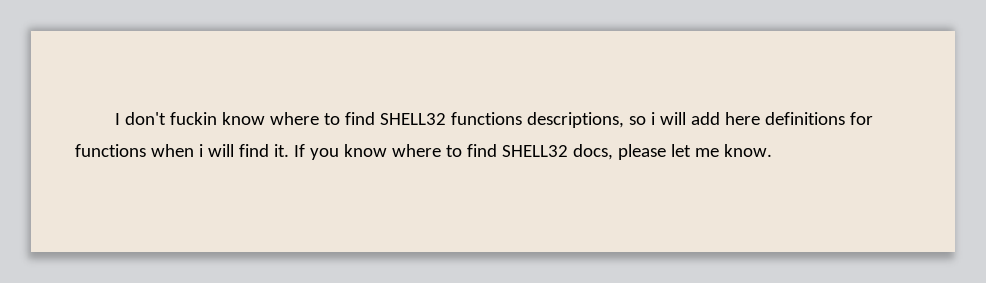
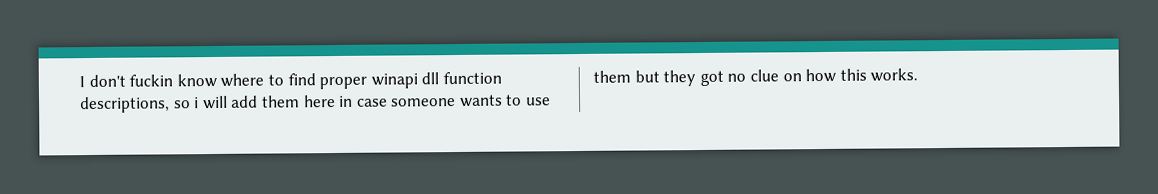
- I don't fuckin know where to find SHELL32 functions descriptions, so i will add here definitions for functions when i will find it. If you know where to find SHELL32 docs, please let me know.
+ I don't fuckin know where to find proper winapi dll function descriptions, so i will add them here in case someone wants to use them but they got no clue on how this works.

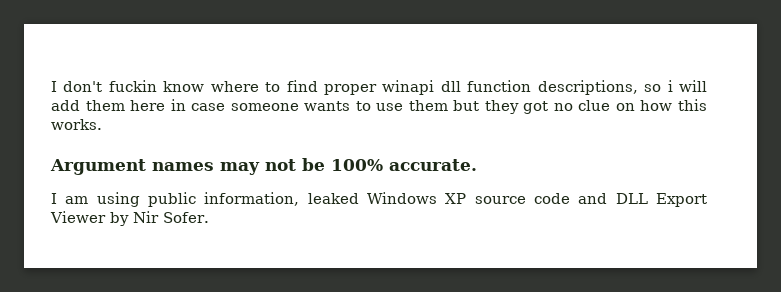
+ Argument names may not be 100% accurate.
+ I am using public information, leaked Windows XP source code and DLL Export Viewer by Nir Sofer.

